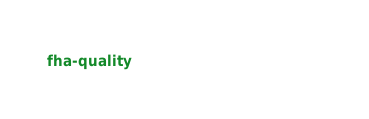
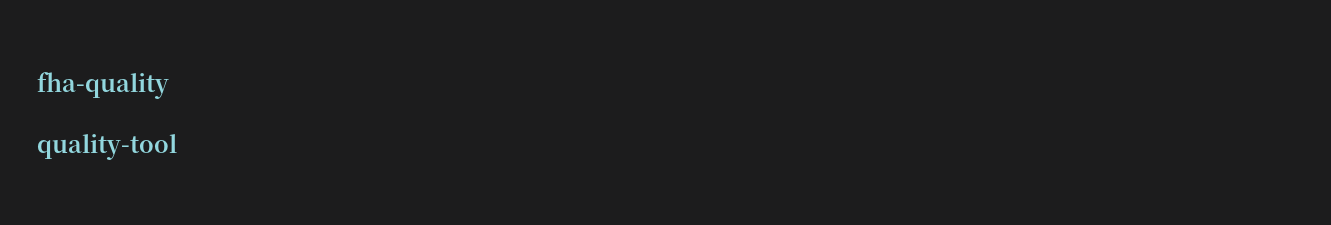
+ quality-tool

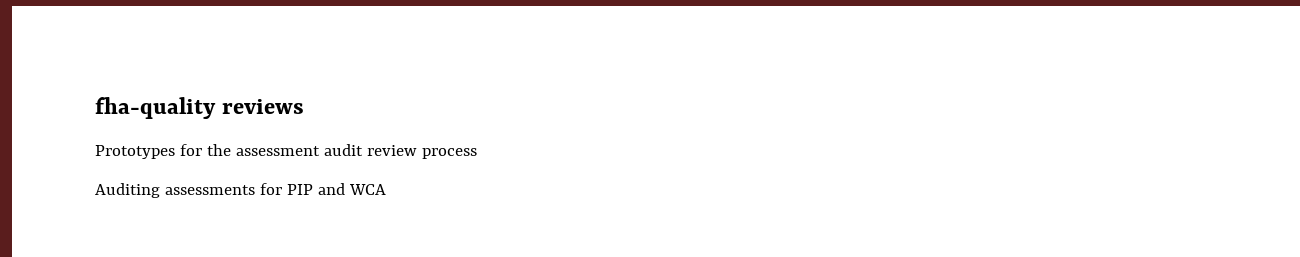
- fha-quality
- quality-tool
+ fha-quality reviews
+ Prototypes for the assessment audit review process
+ Auditing assessments for PIP and WCA

